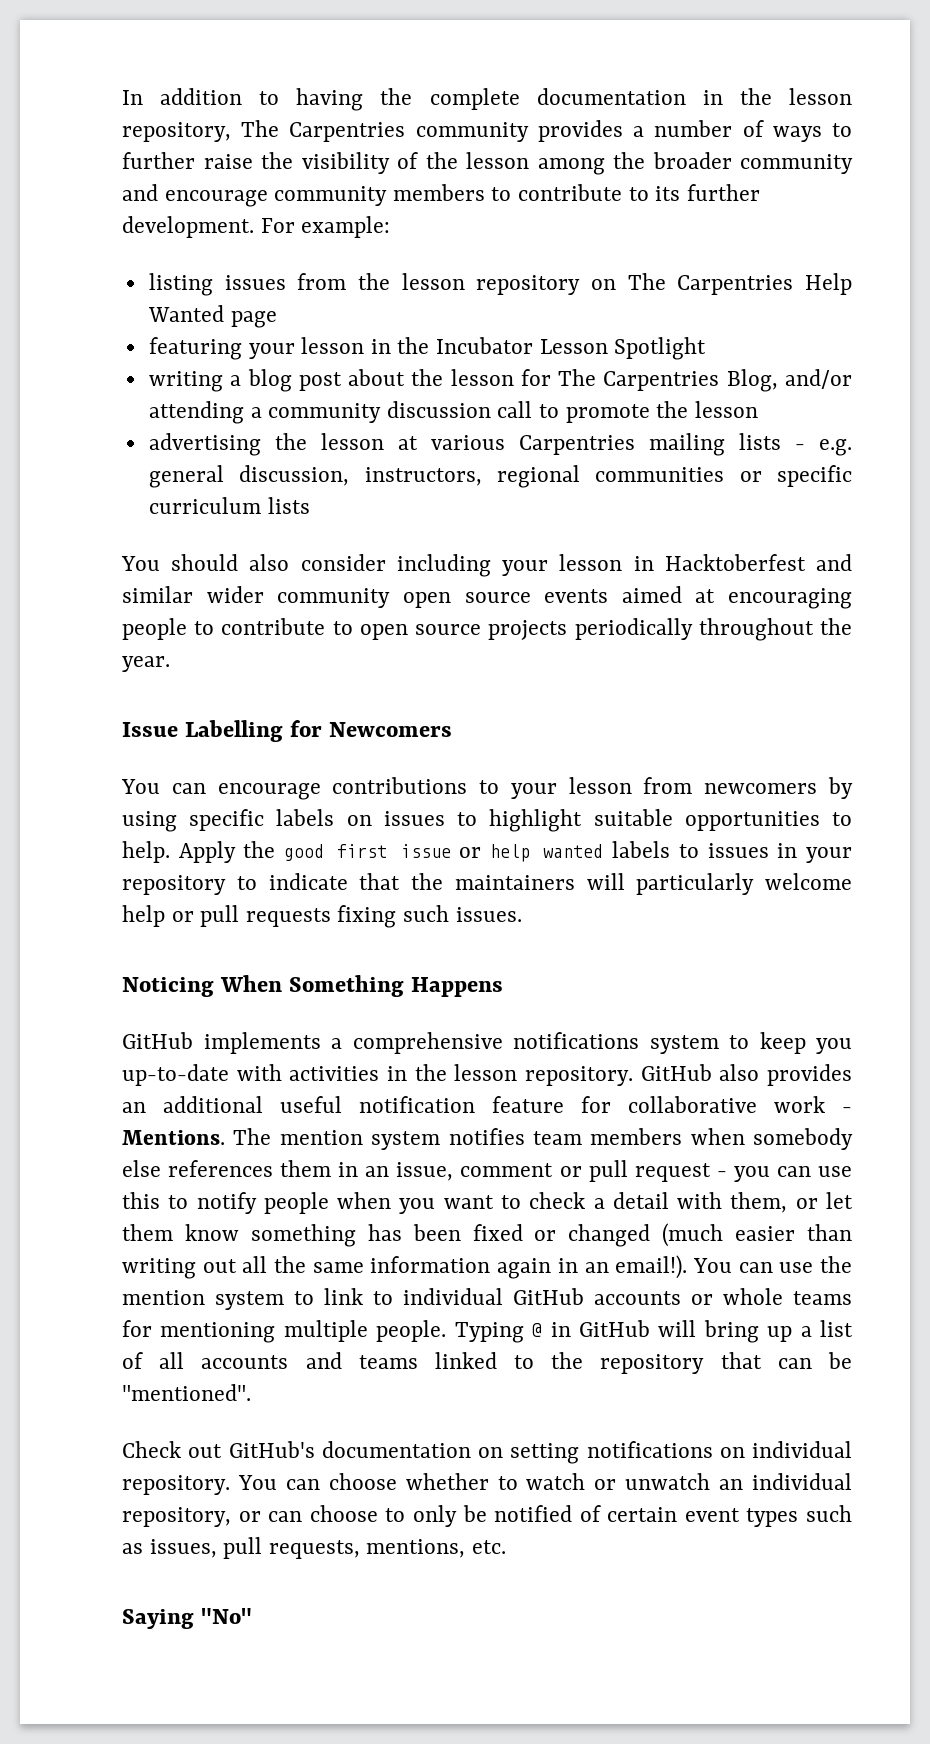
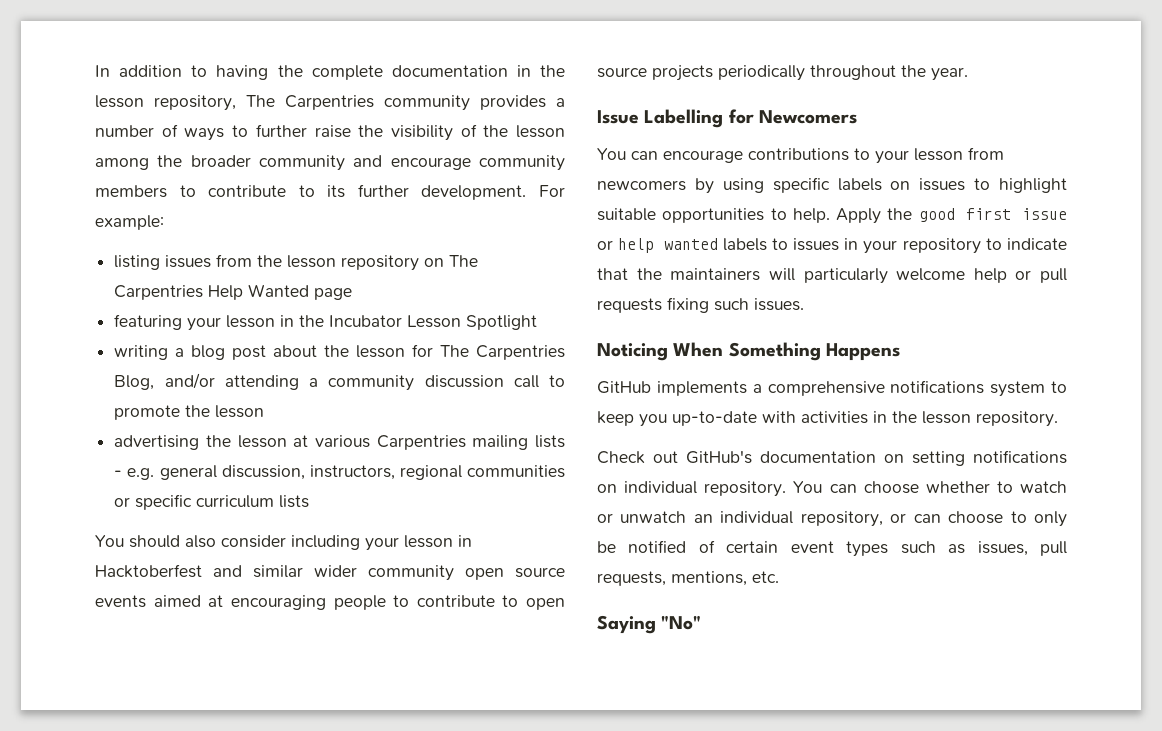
- GitHub also provides an additional useful notification feature for collaborative work - Mentions. The mention system notifies team members when somebody else references them in an issue, comment or pull request - you can use this to notify people when you want to check a detail with them, or let them know something has been fixed or changed (much easier than writing out all the same information again in an email!). You can use the mention system to link to individual GitHub accounts or whole teams for mentioning multiple people. Typing @ in GitHub will bring up a list of all accounts and teams linked to the repository that can be "mentioned".

